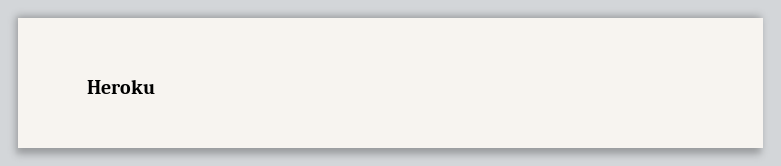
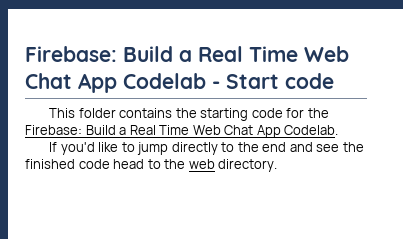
- Heroku
+ Firebase: Build a Real Time Web Chat App Codelab - Start code
+ This folder contains the starting code for the Firebase: Build a Real Time Web Chat App Codelab.
+ If you'd like to jump directly to the end and see the finished code head to the web directory.

